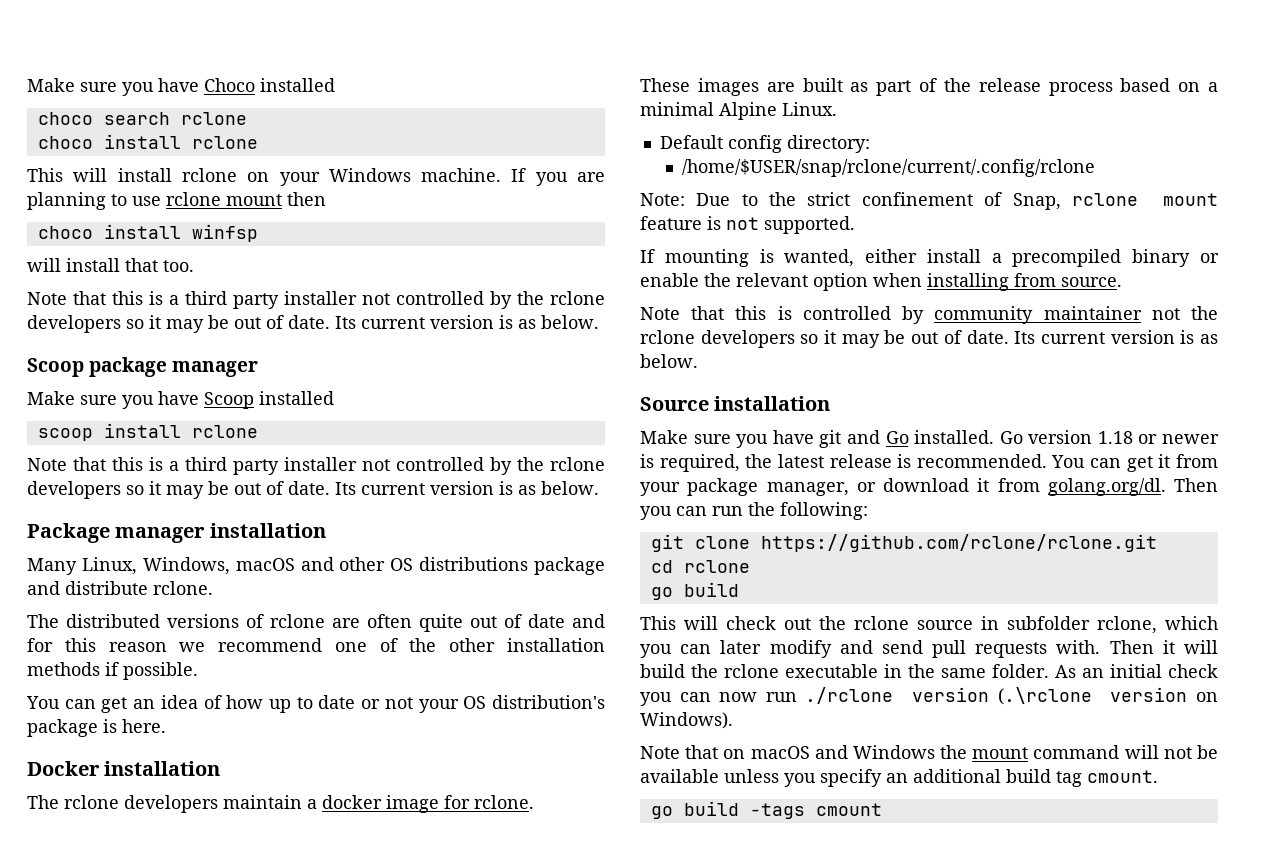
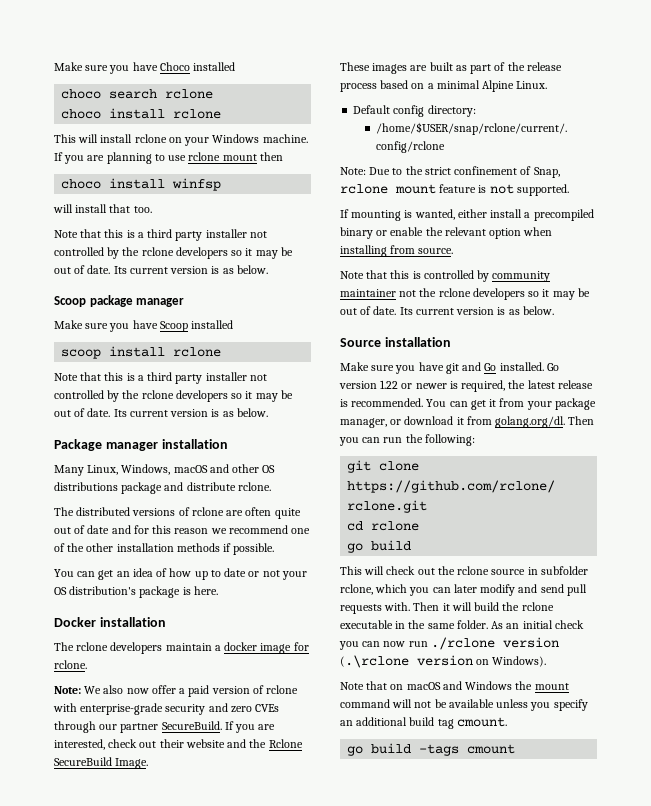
+ Note: We also now offer a paid version of rclone with enterprise-grade security and zero CVEs through our partner SecureBuild. If you are interested, check out their website and the Rclone SecureBuild Image.
- Go version 1.18 or newer is required, the latest release is recommended.
+ Go version 1.22 or newer is required, the latest release is recommended.

